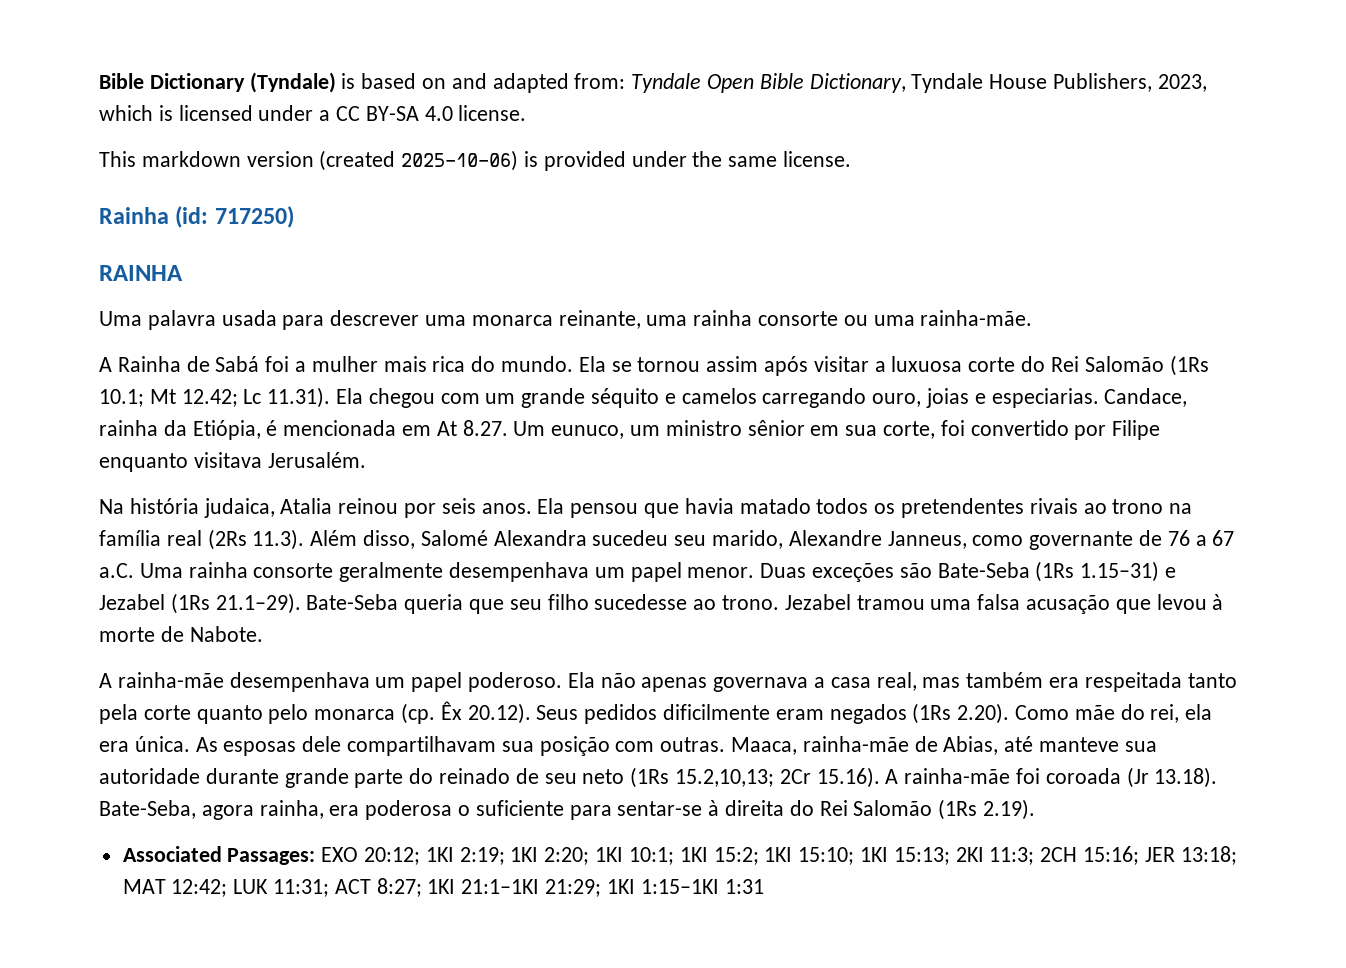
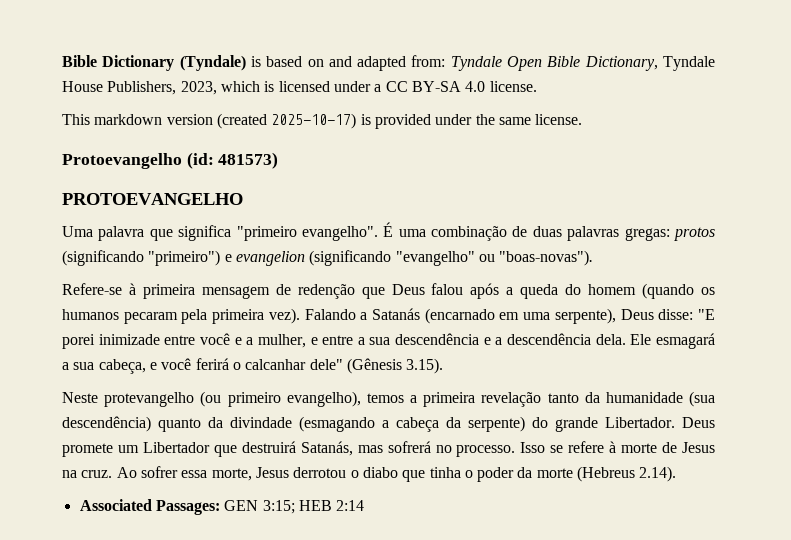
- This markdown version (created 2025-10-06) is provided under the same license.
+ This markdown version (created 2025-10-17) is provided under the same license.
- Rainha (id: 717250)
- RAINHA
- Uma palavra usada para descrever uma monarca reinante, uma rainha consorte ou uma rainha-mãe.
- A Rainha de Sabá foi a mulher mais rica do mundo. Ela se tornou assim após visitar a luxuosa corte do Rei Salomão (1Rs 10.1; Mt 12.42; Lc 11.31). Ela chegou com um grande séquito e camelos carregando ouro, joias e especiarias. Candace, rainha da Etiópia, é mencionada em At 8.27. Um eunuco, um ministro sênior em sua corte, foi convertido por Filipe enquanto visitava Jerusalém.
- Na história judaica, Atalia reinou por seis anos. Ela pensou que havia matado todos os pretendentes rivais ao trono na família real (2Rs 11.3). Além disso, Salomé Alexandra sucedeu seu marido, Alexandre Janneus, como governante de 76 a 67 a.C. Uma rainha consorte geralmente desempenhava um papel menor. Duas exceções são Bate-Seba (1Rs 1.15–31) e Jezabel (1Rs 21.1–29). Bate-Seba queria que seu filho sucedesse ao trono. Jezabel tramou uma falsa acusação que levou à morte de Nabote.
- A rainha-mãe desempenhava um papel poderoso. Ela não apenas governava a casa real, mas também era respeitada tanto pela corte quanto pelo monarca (cp. Êx 20.12). Seus pedidos dificilmente eram negados (1Rs 2.20). Como mãe do rei, ela era única. As esposas dele compartilhavam sua posição com outras. Maaca, rainha-mãe de Abias, até manteve sua autoridade durante grande parte do reinado de seu neto (1Rs 15.2,10,13; 2Cr 15.16). A rainha-mãe foi coroada (Jr 13.18). Bate-Seba, agora rainha, era poderosa o suficiente para sentar-se à direita do Rei Salomão (1Rs 2.19).
- Associated Passages: EXO 20:12; 1KI 2:19; 1KI 2:20; 1KI 10:1; 1KI 15:2; 1KI 15:10; 1KI 15:13; 2KI 11:3; 2CH 15:16; JER 13:18; MAT 12:42; LUK 11:31; ACT 8:27; 1KI 21:1–1KI 21:29; 1KI 1:15–1KI 1:31
+ Protoevangelho (id: 481573)
+ PROTOEVANGELHO
+ Uma palavra que significa "primeiro evangelho". É uma combinação de duas palavras gregas: protos (significando "primeiro") e evangelion (significando "evangelho" ou "boas-novas").
+ Refere-se à primeira mensagem de redenção que Deus falou após a queda do homem (quando os humanos pecaram pela primeira vez). Falando a Satanás (encarnado em uma serpente), Deus disse: "E porei inimizade entre você e a mulher, e entre a sua descendência e a descendência dela. Ele esmagará a sua cabeça, e você ferirá o calcanhar dele" (Gênesis 3.15).
+ Neste protevangelho (ou primeiro evangelho), temos a primeira revelação tanto da humanidade (sua descendência) quanto da divindade (esmagando a cabeça da serpente) do grande Libertador. Deus promete um Libertador que destruirá Satanás, mas sofrerá no processo. Isso se refere à morte de Jesus na cruz. Ao sofrer essa morte, Jesus derrotou o diabo que tinha o poder da morte (Hebreus 2.14).
+ Associated Passages: GEN 3:15; HEB 2:14

